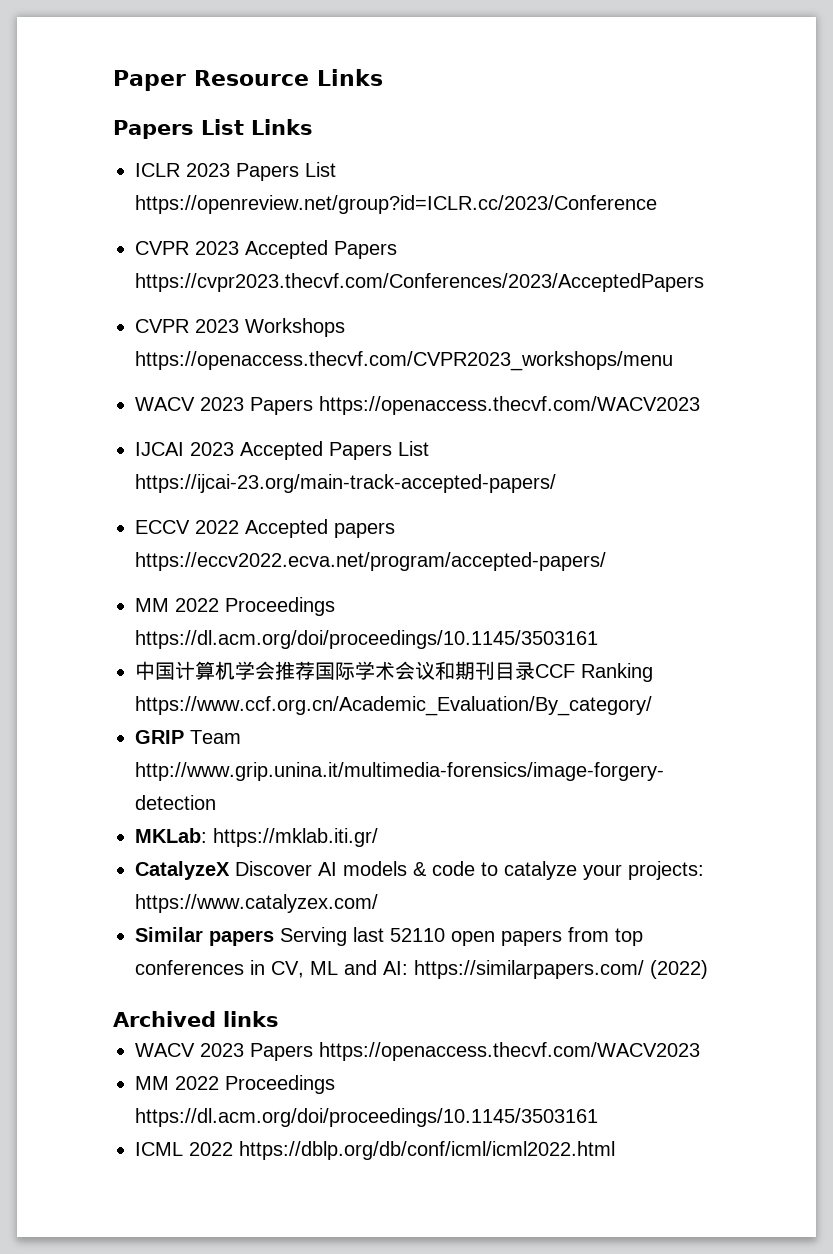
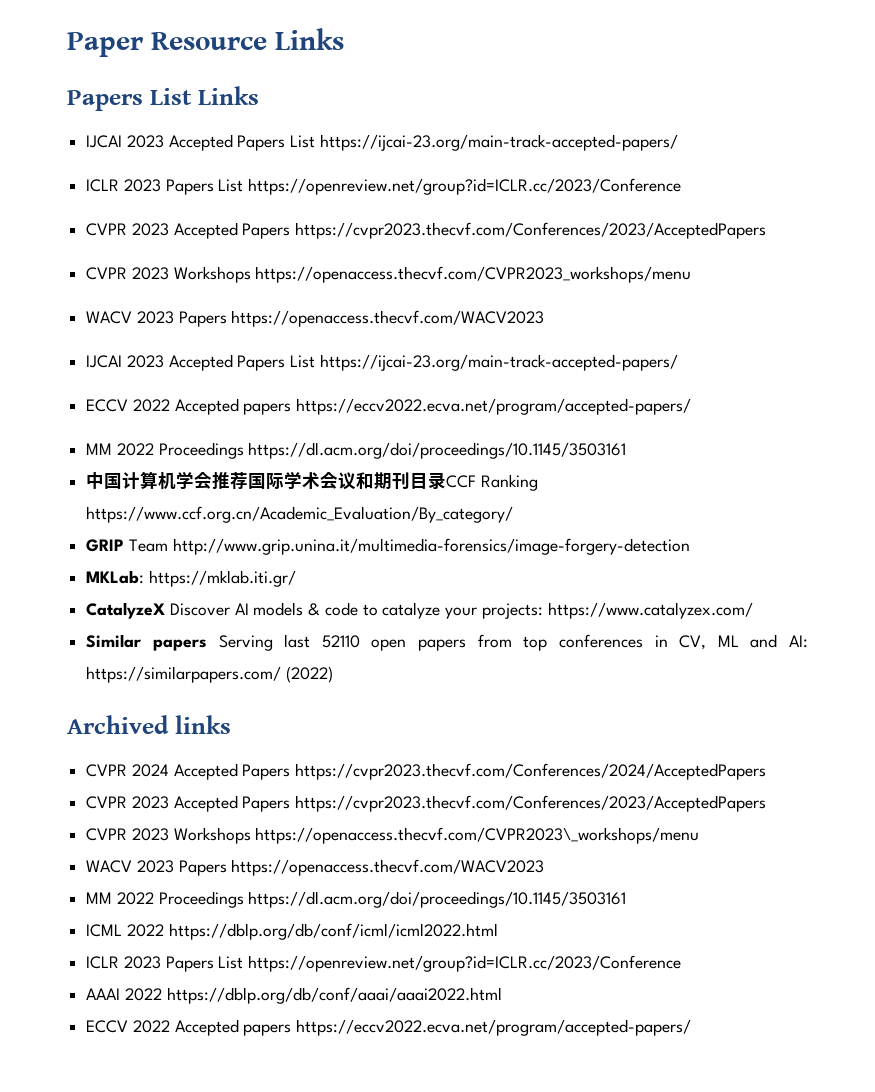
  Papers List Links
+ IJCAI 2023 Accepted Papers List https://ijcai-23.org/main-track-accepted-papers/
+ CVPR 2024 Accepted Papers https://cvpr2023.thecvf.com/Conferences/2024/AcceptedPapers
+ CVPR 2023 Accepted Papers https://cvpr2023.thecvf.com/Conferences/2023/AcceptedPapers
+ CVPR 2023 Workshops https://openaccess.thecvf.com/CVPR2023\_workshops/menu
  ICML 2022 https://dblp.org/db/conf/icml/icml2022.html
+ ICLR 2023 Papers List https://openreview.net/group?id=ICLR.cc/2023/Conference
+ AAAI 2022 https://dblp.org/db/conf/aaai/aaai2022.html
+ ECCV 2022 Accepted papers https://eccv2022.ecva.net/program/accepted-papers/

